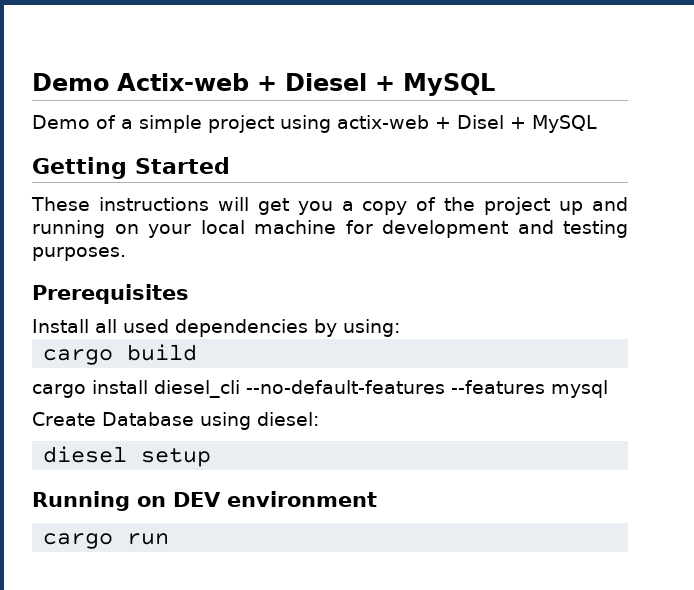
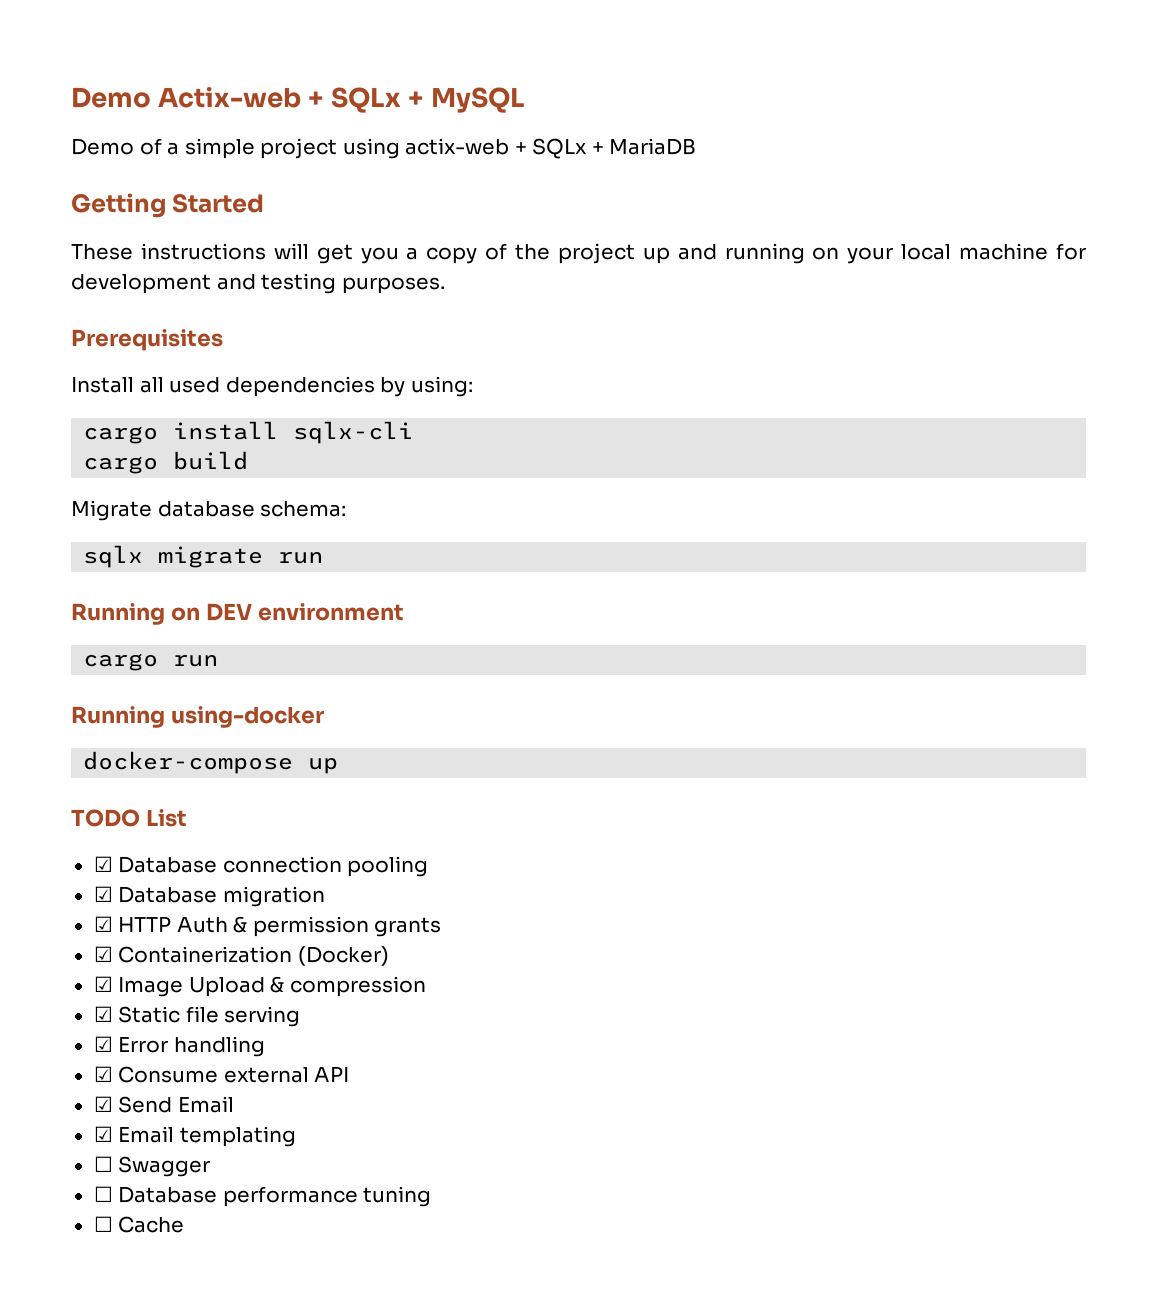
- Demo Actix-web + Diesel + MySQL
+ Demo Actix-web + SQLx + MySQL
- Demo of a simple project using actix-web + Disel + MySQL
+ Demo of a simple project using actix-web + SQLx + MariaDB
+ cargo install sqlx-cli
- cargo install diesel_cli --no-default-features --features mysql
- Create Database using diesel:
- diesel setup
+ Migrate database schema:
+ sqlx migrate run
+ Running using-docker
+ docker-compose up
+ TODO List
+ ☑ Database connection pooling
+ ☑ Database migration
+ ☑ HTTP Auth & permission grants
+ ☑ Containerization (Docker)
+ ☑ Image Upload & compression
+ ☑ Static file serving
+ ☑ Error handling
+ ☑ Consume external API
+ ☑ Send Email
+ ☑ Email templating
+ ☐ Swagger
+ ☐ Database performance tuning
+ ☐ Cache

